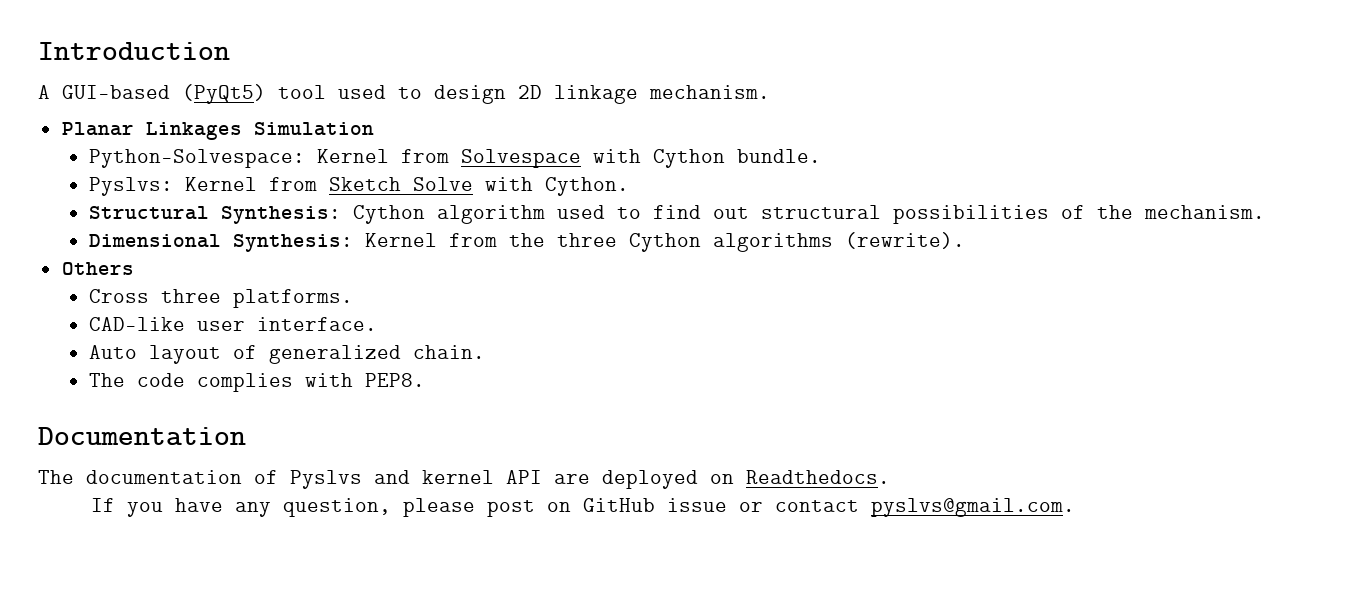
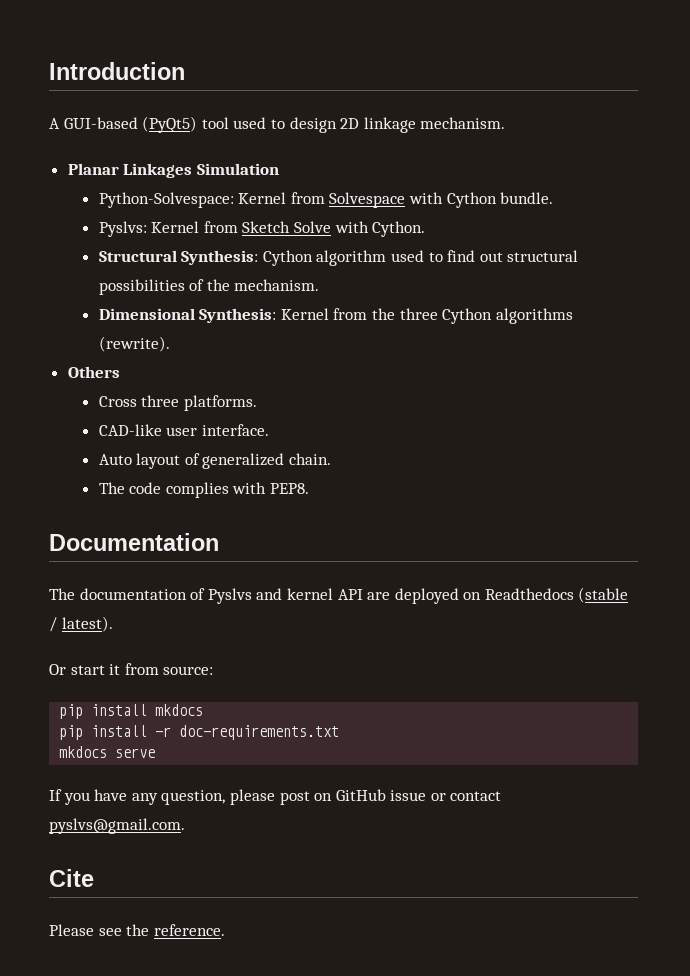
- The documentation of Pyslvs and kernel API are deployed on Readthedocs.
+ The documentation of Pyslvs and kernel API are deployed on Readthedocs (stable / latest).
+ Or start it from source:
+ pip install mkdocs
+ pip install -r doc-requirements.txt
+ mkdocs serve
+ Cite
+ Please see the reference.

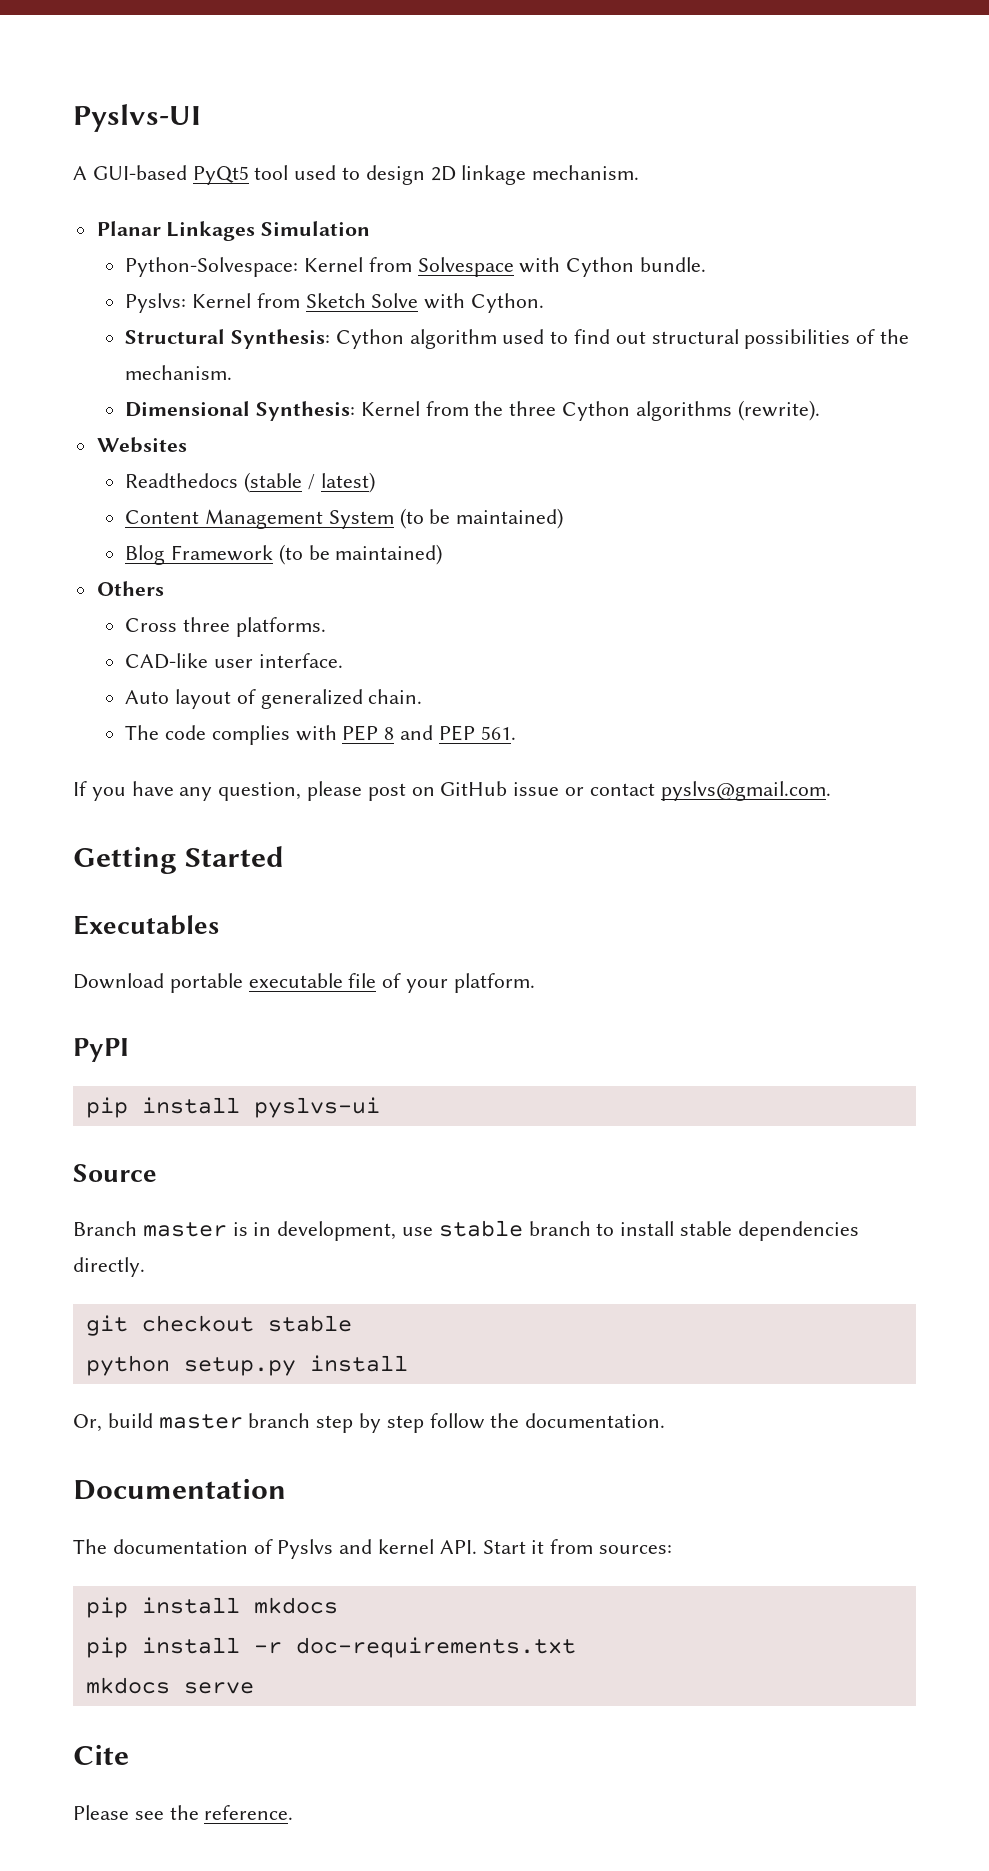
- Introduction
+ Pyslvs-UI
- A GUI-based (PyQt5) tool used to design 2D linkage mechanism.
+ A GUI-based PyQt5 tool used to design 2D linkage mechanism.
+ Websites
+ Readthedocs (stable / latest)
+ Content Management System (to be maintained)
+ Blog Framework (to be maintained)
- The code complies with PEP8.
- Documentation
- The documentation of Pyslvs and kernel API are deployed on Readthedocs (stable / latest).
- Or start it from source:
- pip install mkdocs
- pip install -r doc-requirements.txt
- mkdocs serve
+ The code complies with PEP 8 and PEP 561.
+ Getting Started
+ Executables
+ Download portable executable file of your platform.
+ PyPI
+ pip install pyslvs-ui
+ Source
+ Branch master is in development, use stable branch to install stable dependencies directly.
+ git checkout stable
+ python setup.py install
+ Or, build master branch step by step follow the documentation.
+ Documentation
+ The documentation of Pyslvs and kernel API. Start it from sources:
+ pip install mkdocs
+ pip install -r doc-requirements.txt
+ mkdocs serve

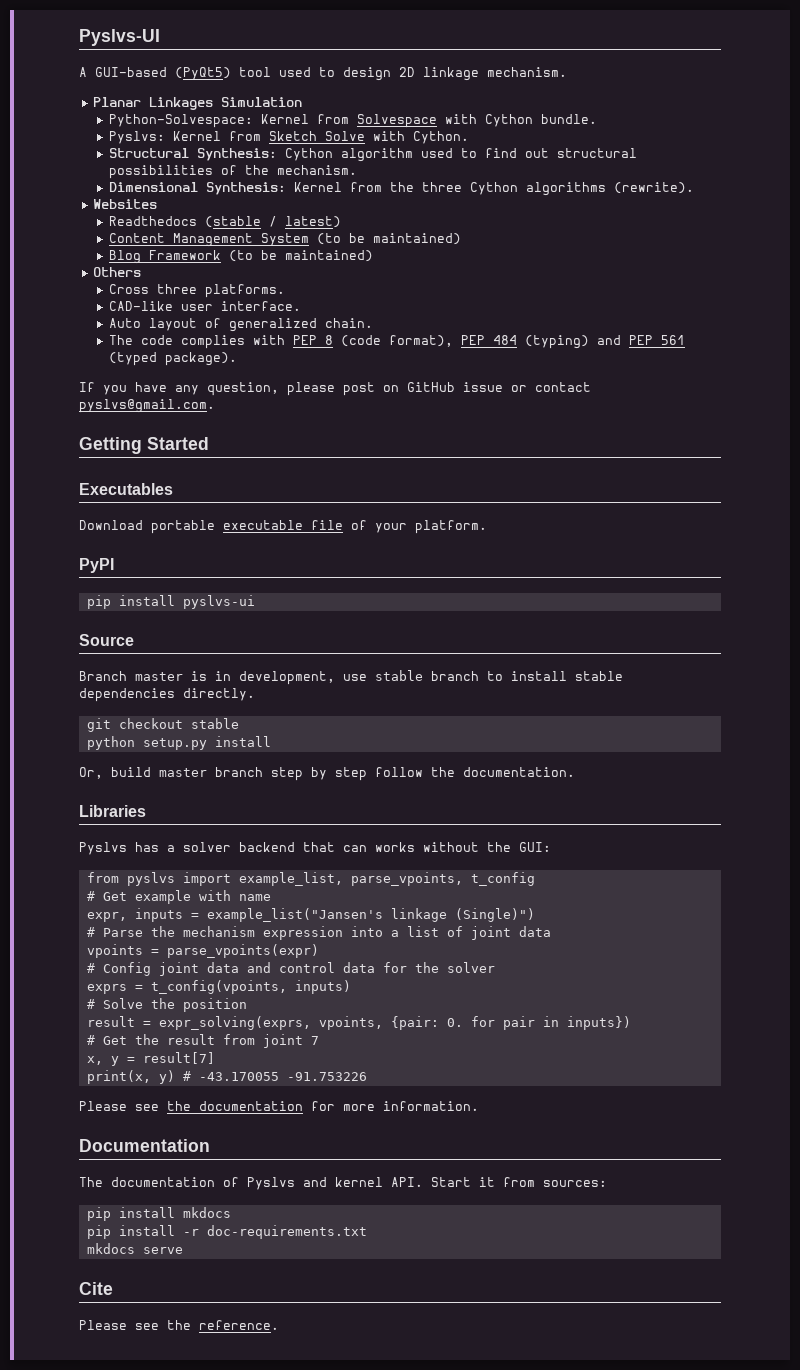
- A GUI-based PyQt5 tool used to design 2D linkage mechanism.
+ A GUI-based (PyQt5) tool used to design 2D linkage mechanism.
- The code complies with PEP 8 and PEP 561.
+ The code complies with PEP 8 (code format), PEP 484 (typing) and PEP 561 (typed package).
+ Libraries
+ Pyslvs has a solver backend that can works without the GUI:
+ from pyslvs import example_list, parse_vpoints, t_config
+ # Get example with name
+ expr, inputs = example_list("Jansen's linkage (Single)")
+ # Parse the mechanism expression into a list of joint data
+ vpoints = parse_vpoints(expr)
+ # Config joint data and control data for the solver
+ exprs = t_config(vpoints, inputs)
+ # Solve the position
+ result = expr_solving(exprs, vpoints, {pair: 0. for pair in inputs})
+ # Get the result from joint 7
+ x, y = result[7]
+ print(x, y) # -43.170055 -91.753226
+ Please see the documentation for more information.

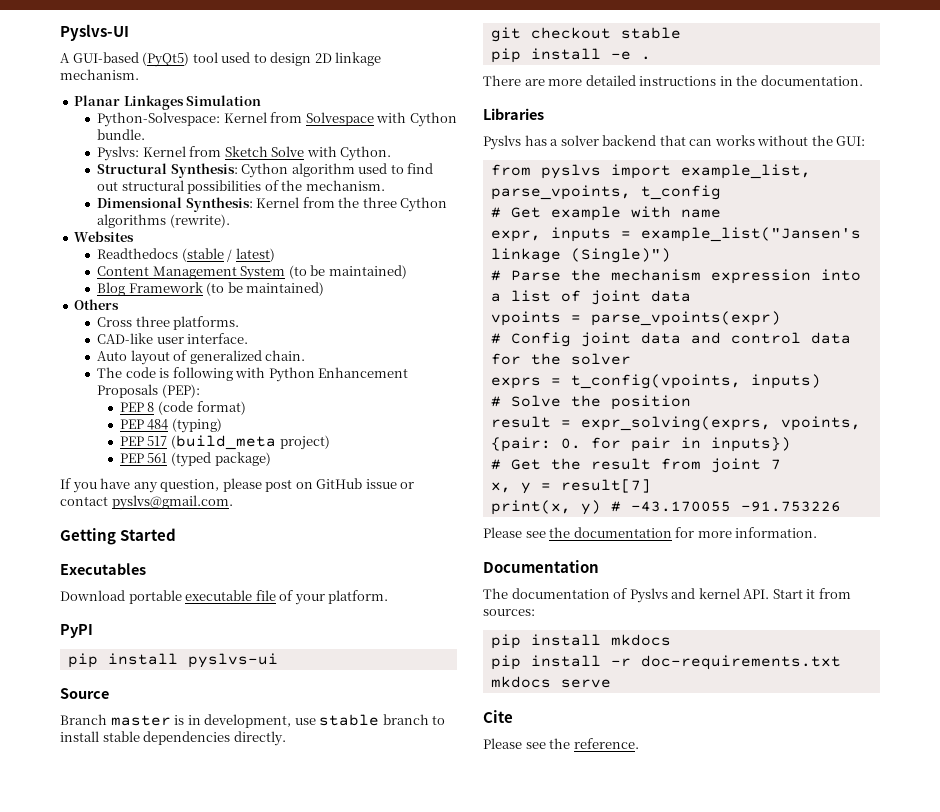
- The code complies with PEP 8 (code format), PEP 484 (typing) and PEP 561 (typed package).
+ The code is following with Python Enhancement Proposals (PEP):
+ PEP 8 (code format)
+ PEP 484 (typing)
+ PEP 517 (build_meta project)
+ PEP 561 (typed package)
- python setup.py install
- Or, build master branch step by step follow the documentation.
+ pip install -e .
+ There are more detailed instructions in the documentation.

